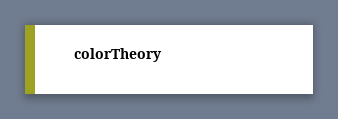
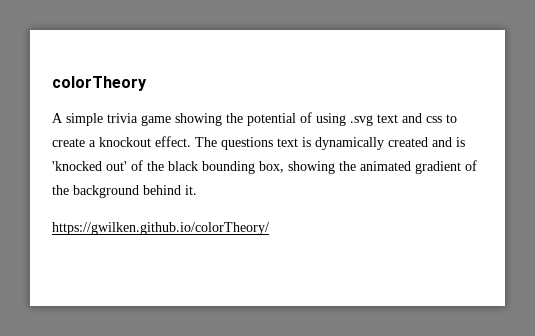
+ A simple trivia game showing the potential of using .svg text and css to create a knockout effect. The questions text is dynamically created and is 'knocked out' of the black bounding box, showing the animated gradient of the background behind it.
+ https://gwilken.github.io/colorTheory/

